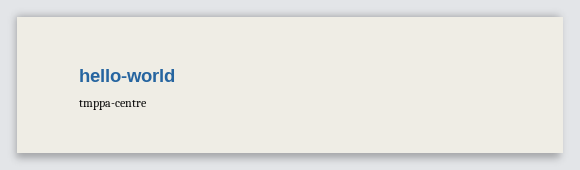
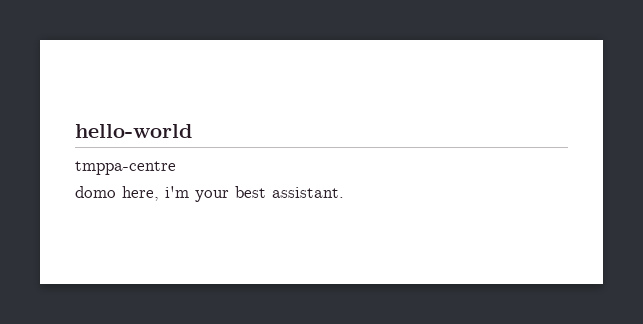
+ domo here, i'm your best assistant.

